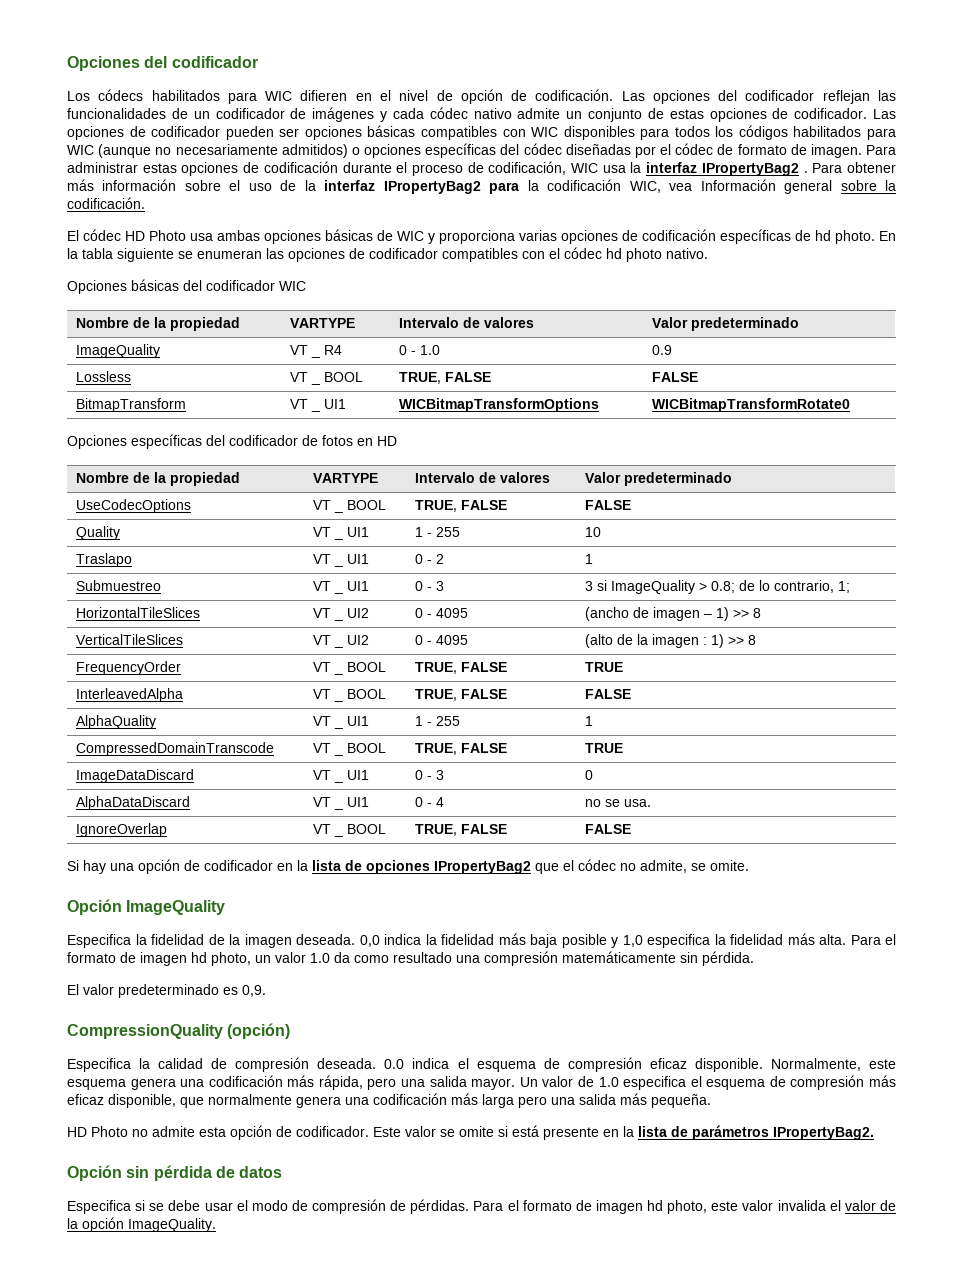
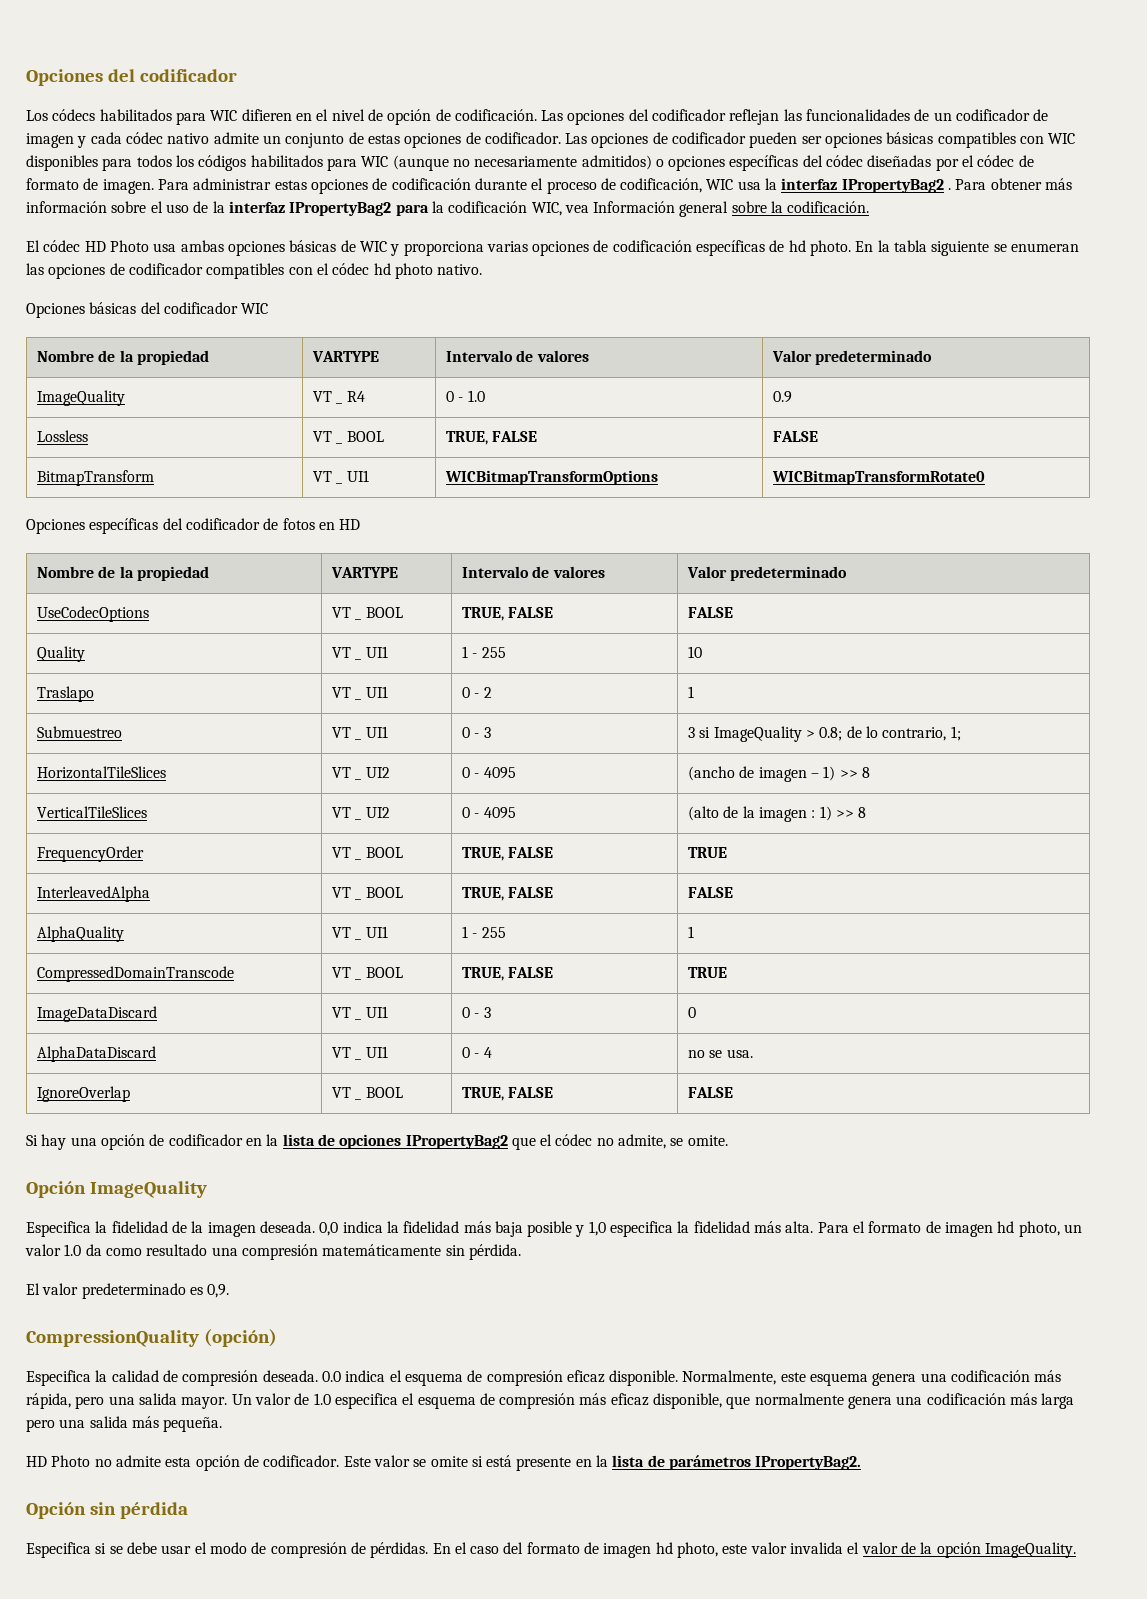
- Las opciones del codificador reflejan las funcionalidades de un codificador de imágenes y cada códec nativo admite un conjunto de estas opciones de codificador.
+ Las opciones del codificador reflejan las funcionalidades de un codificador de imagen y cada códec nativo admite un conjunto de estas opciones de codificador.
- Opción sin pérdida de datos
+ Opción sin pérdida
- Para el formato de imagen hd photo, este valor invalida el valor de la opción ImageQuality.
+ En el caso del formato de imagen hd photo, este valor invalida el valor de la opción ImageQuality.

